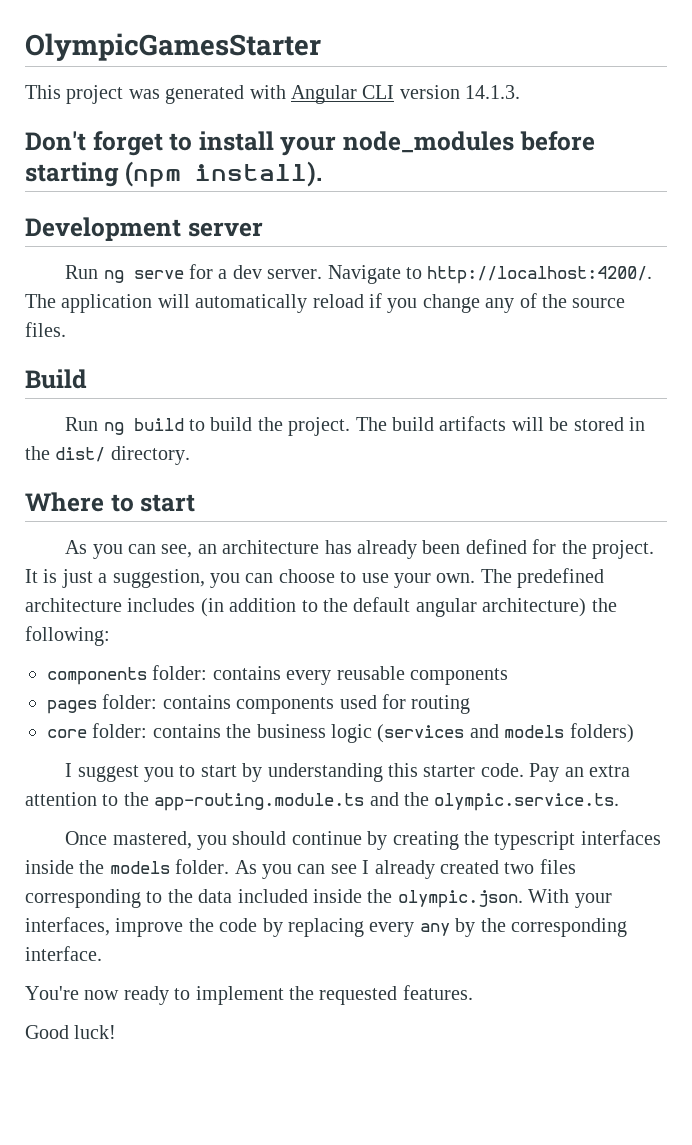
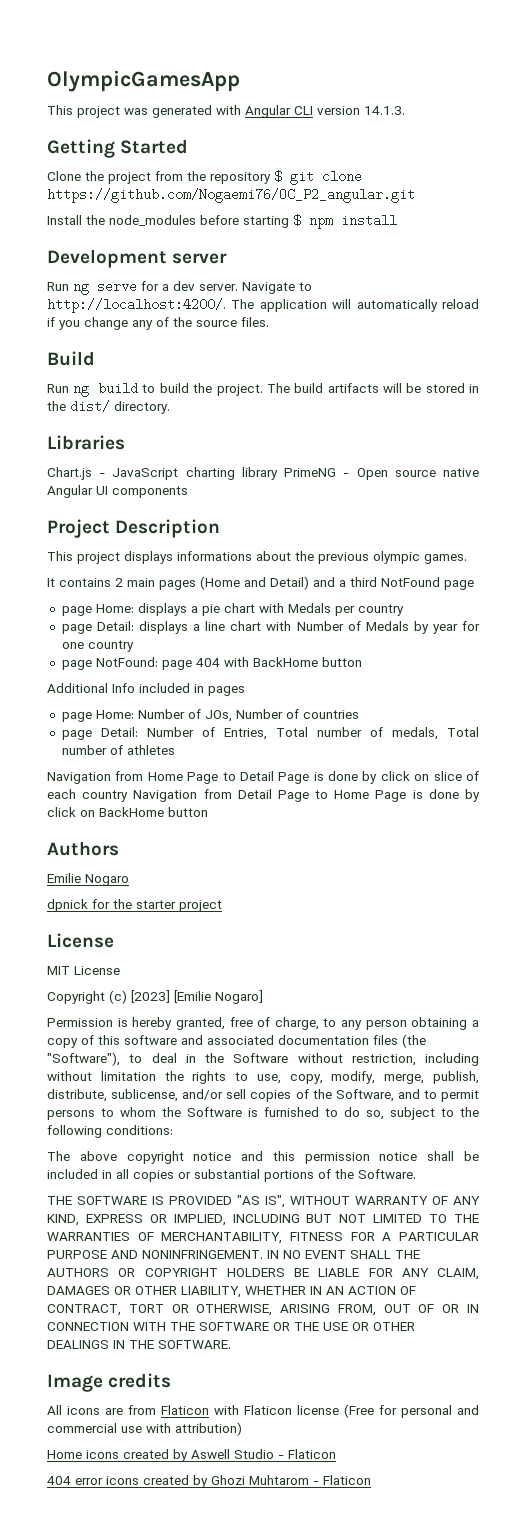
- OlympicGamesStarter
+ OlympicGamesApp
- Don't forget to install your node_modules before starting (npm install).
+ Getting Started
+ Clone the project from the repository $ git clone https://github.com/Nogaemi76/OC_P2_angular.git
+ Install the node_modules before starting $ npm install
- Where to start
- As you can see, an architecture has already been defined for the project. It is just a suggestion, you can choose to use your own. The predefined architecture includes (in addition to the default angular architecture) the following:
- components folder: contains every reusable components
- pages folder: contains components used for routing
- core folder: contains the business logic (services and models folders)
- I suggest you to start by understanding this starter code. Pay an extra attention to the app-routing.module.ts and the olympic.service.ts.
- Once mastered, you should continue by creating the typescript interfaces inside the models folder. As you can see I already created two files corresponding to the data included inside the olympic.json. With your interfaces, improve the code by replacing every any by the corresponding interface.
- You're now ready to implement the requested features.
- Good luck!
+ Libraries
+ Chart.js - JavaScript charting library PrimeNG - Open source native Angular UI components
+ Project Description
+ This project displays informations about the previous olympic games.
+ It contains 2 main pages (Home and Detail) and a third NotFound page
+ page Home: displays a pie chart with Medals per country
+ page Detail: displays a line chart with Number of Medals by year for one country
+ page NotFound: page 404 with BackHome button
+ Additional Info included in pages
+ page Home: Number of JOs, Number of countries
+ page Detail: Number of Entries, Total number of medals, Total number of athletes
+ Navigation from Home Page to Detail Page is done by click on slice of each country Navigation from Detail Page to Home Page is done by click on BackHome button
+ Authors
+ Emilie Nogaro
+ dpnick for the starter project
+ License
+ MIT License
+ Copyright (c) [2023] [Emilie Nogaro]
+ Permission is hereby granted, free of charge, to any person obtaining a copy of this software and associated documentation files (the "Software"), to deal in the Software without restriction, including without limitation the rights to use, copy, modify, merge, publish, distribute, sublicense, and/or sell copies of the Software, and to permit persons to whom the Software is furnished to do so, subject to the following conditions:
+ The above copyright notice and this permission notice shall be included in all copies or substantial portions of the Software.
+ THE SOFTWARE IS PROVIDED "AS IS", WITHOUT WARRANTY OF ANY KIND, EXPRESS OR IMPLIED, INCLUDING BUT NOT LIMITED TO THE WARRANTIES OF MERCHANTABILITY, FITNESS FOR A PARTICULAR PURPOSE AND NONINFRINGEMENT. IN NO EVENT SHALL THE AUTHORS OR COPYRIGHT HOLDERS BE LIABLE FOR ANY CLAIM, DAMAGES OR OTHER LIABILITY, WHETHER IN AN ACTION OF CONTRACT, TORT OR OTHERWISE, ARISING FROM, OUT OF OR IN CONNECTION WITH THE SOFTWARE OR THE USE OR OTHER DEALINGS IN THE SOFTWARE.
+ Image credits
+ All icons are from Flaticon with Flaticon license (Free for personal and commercial use with attribution)
+ Home icons created by Aswell Studio - Flaticon
+ 404 error icons created by Ghozi Muhtarom - Flaticon

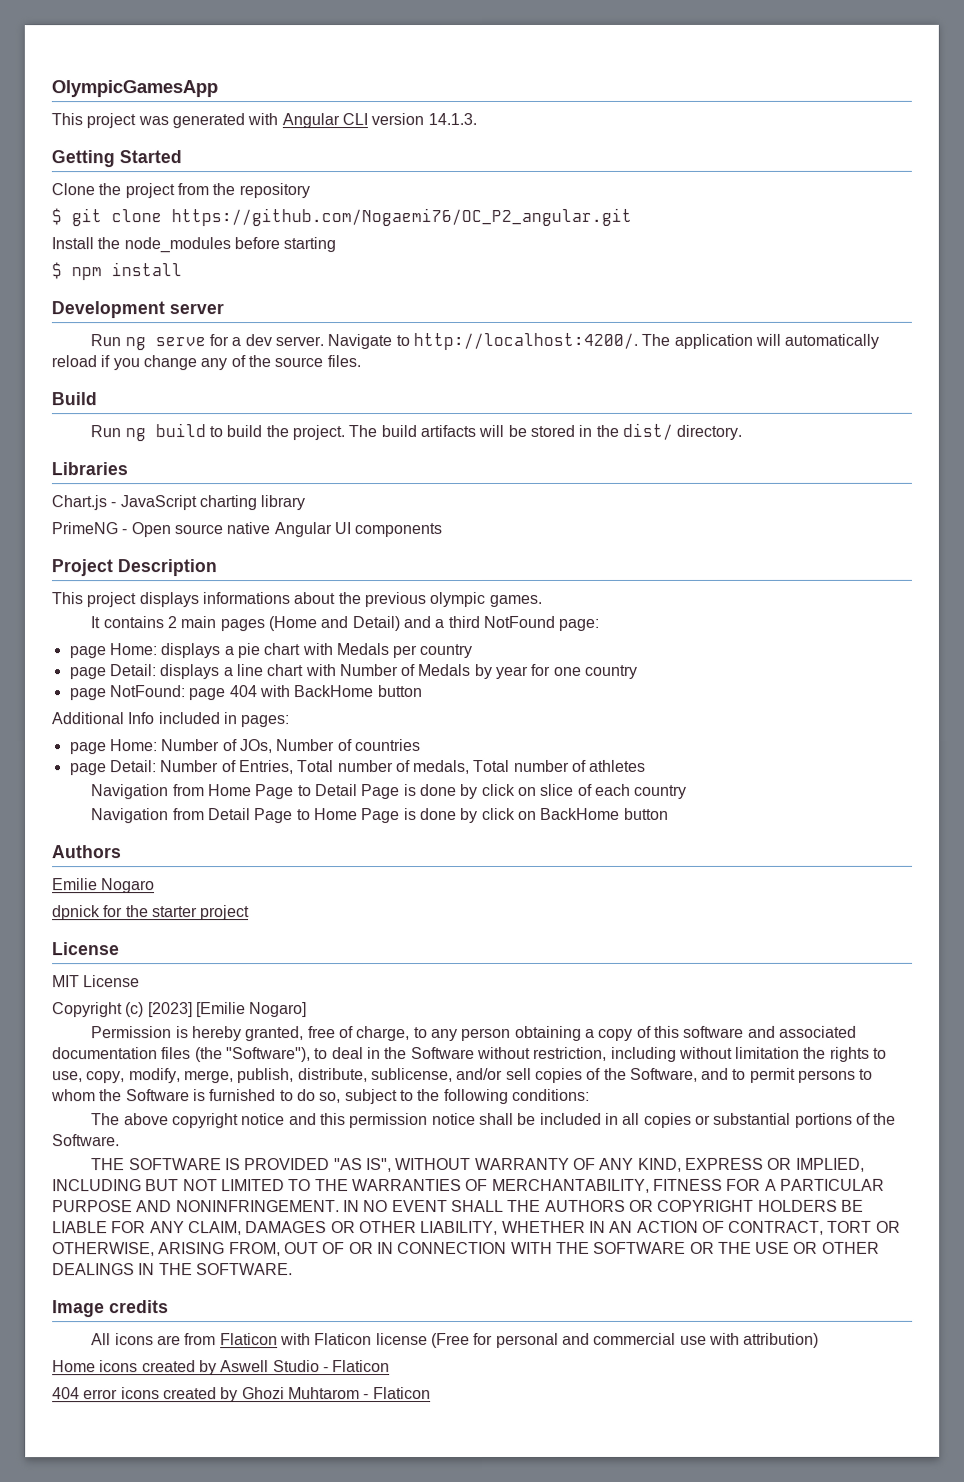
- Clone the project from the repository $ git clone https://github.com/Nogaemi76/OC_P2_angular.git
+ Clone the project from the repository
+ $ git clone https://github.com/Nogaemi76/OC_P2_angular.git
- Install the node_modules before starting $ npm install
+ Install the node_modules before starting
+ $ npm install
- Chart.js - JavaScript charting library PrimeNG - Open source native Angular UI components
+ Chart.js - JavaScript charting library
+ PrimeNG - Open source native Angular UI components
- It contains 2 main pages (Home and Detail) and a third NotFound page
+ It contains 2 main pages (Home and Detail) and a third NotFound page:
- Additional Info included in pages
+ Additional Info included in pages:
- Navigation from Home Page to Detail Page is done by click on slice of each country Navigation from Detail Page to Home Page is done by click on BackHome button
+ Navigation from Home Page to Detail Page is done by click on slice of each country
+ Navigation from Detail Page to Home Page is done by click on BackHome button

